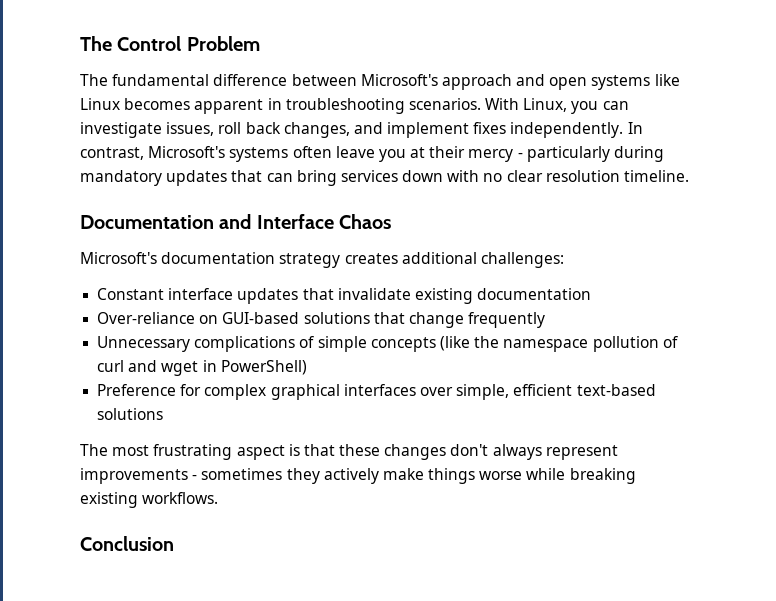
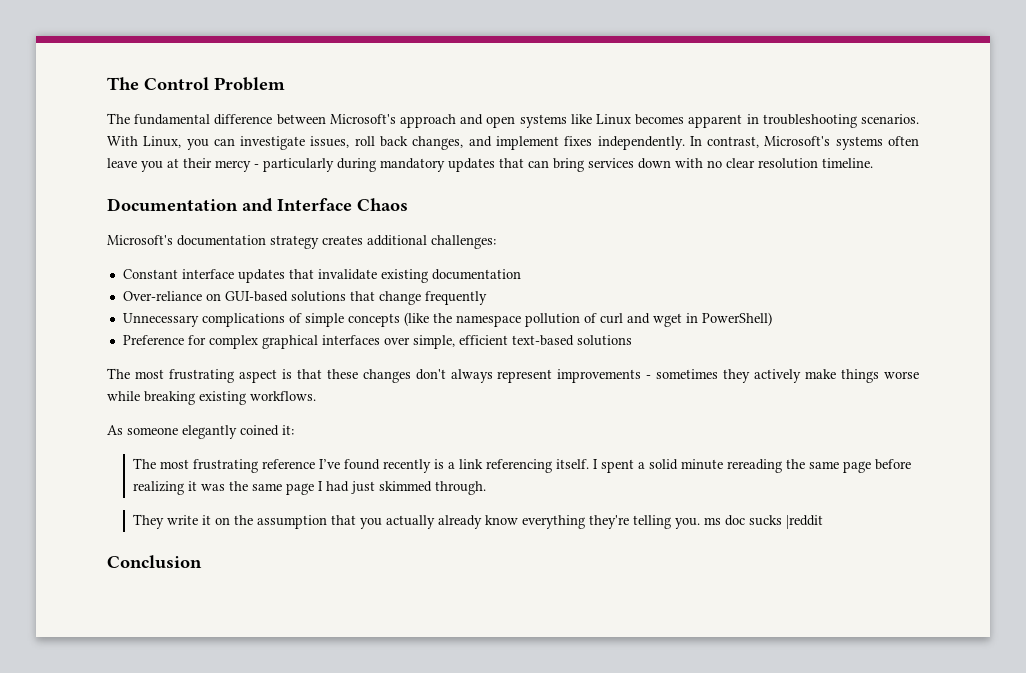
+ As someone elegantly coined it:
+ The most frustrating reference I’ve found recently is a link referencing itself. I spent a solid minute rereading the same page before realizing it was the same page I had just skimmed through.
+ They write it on the assumption that you actually already know everything they're telling you. ms doc sucks |reddit

